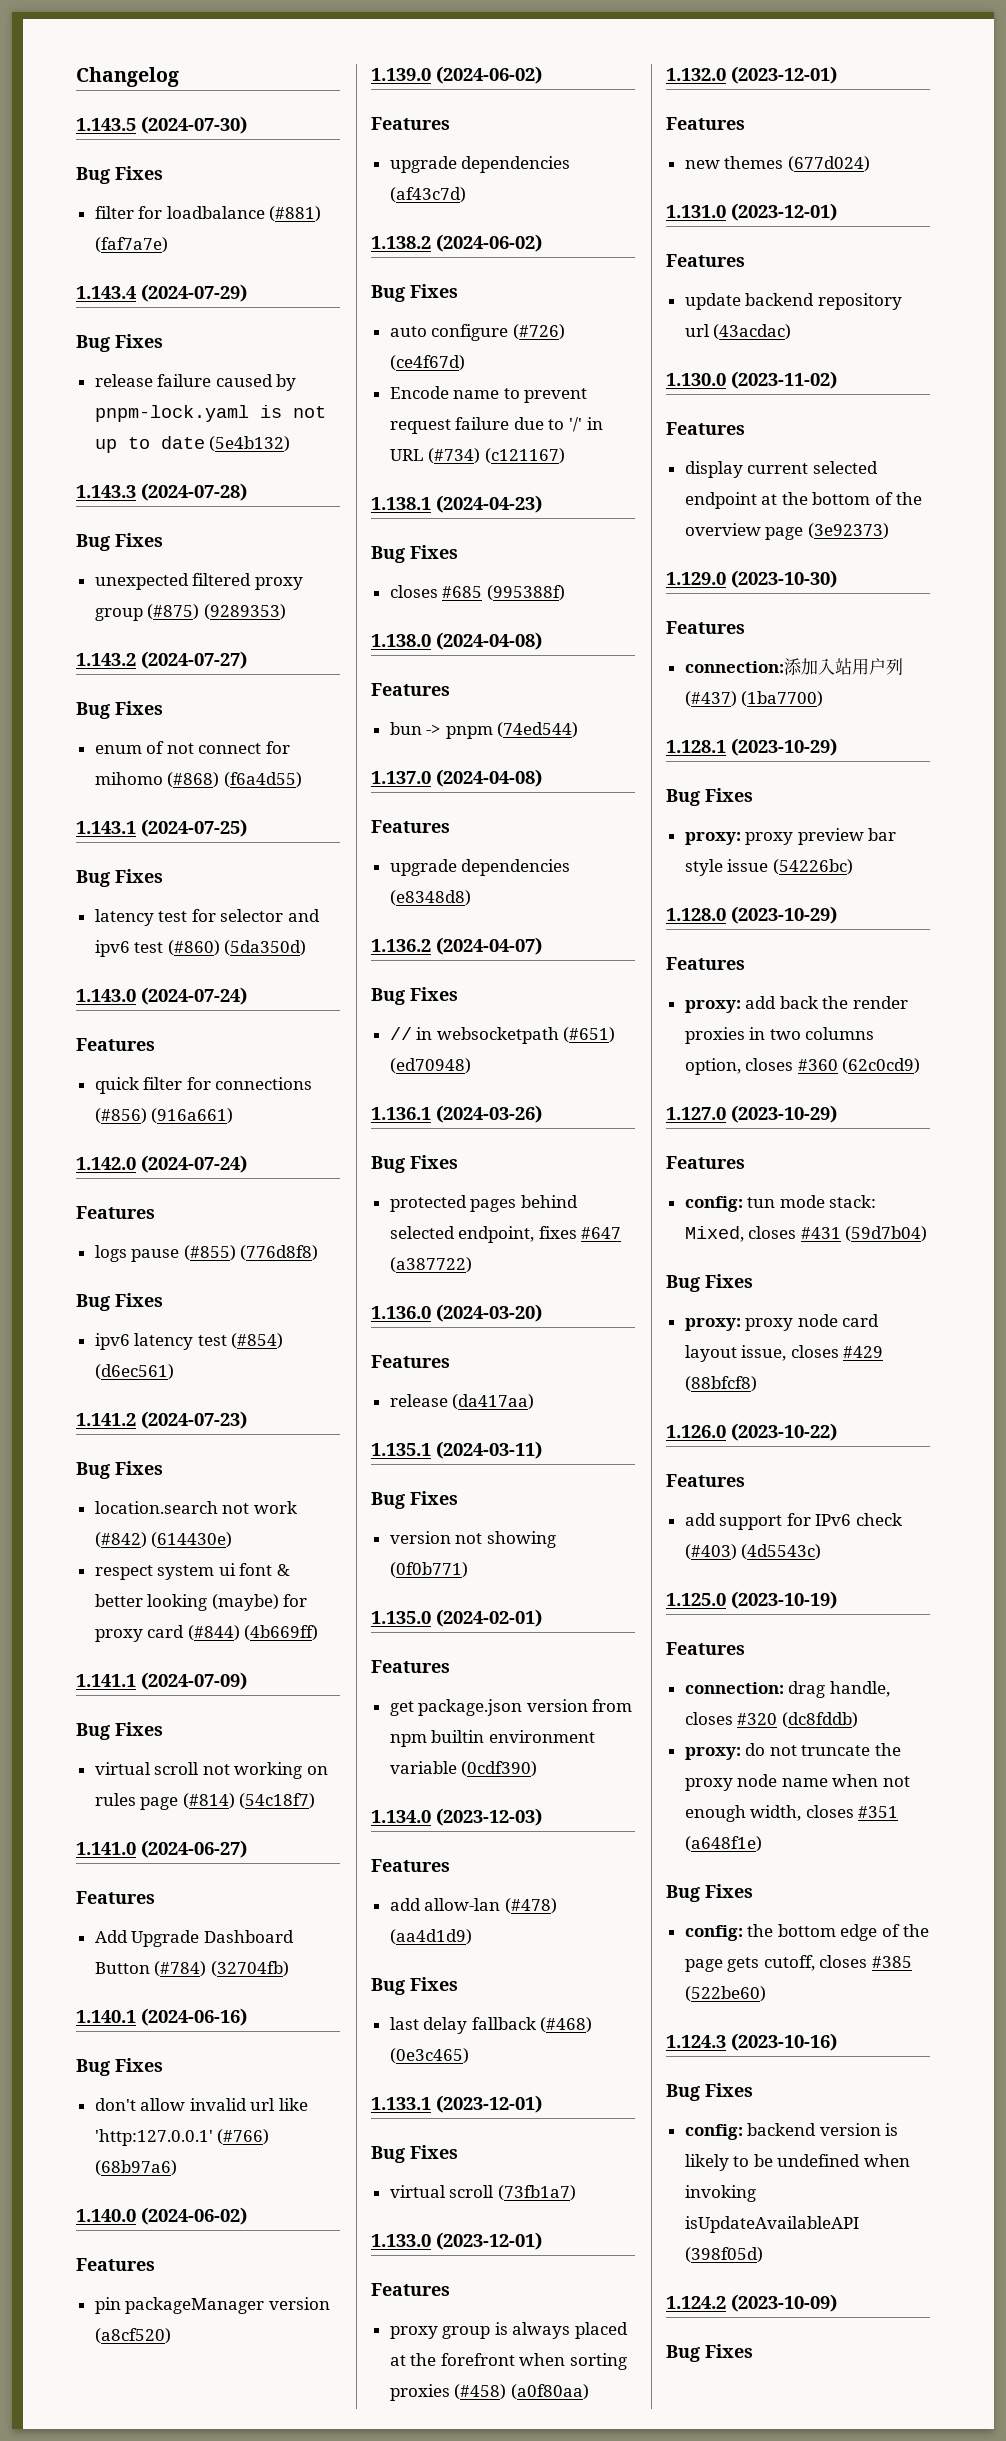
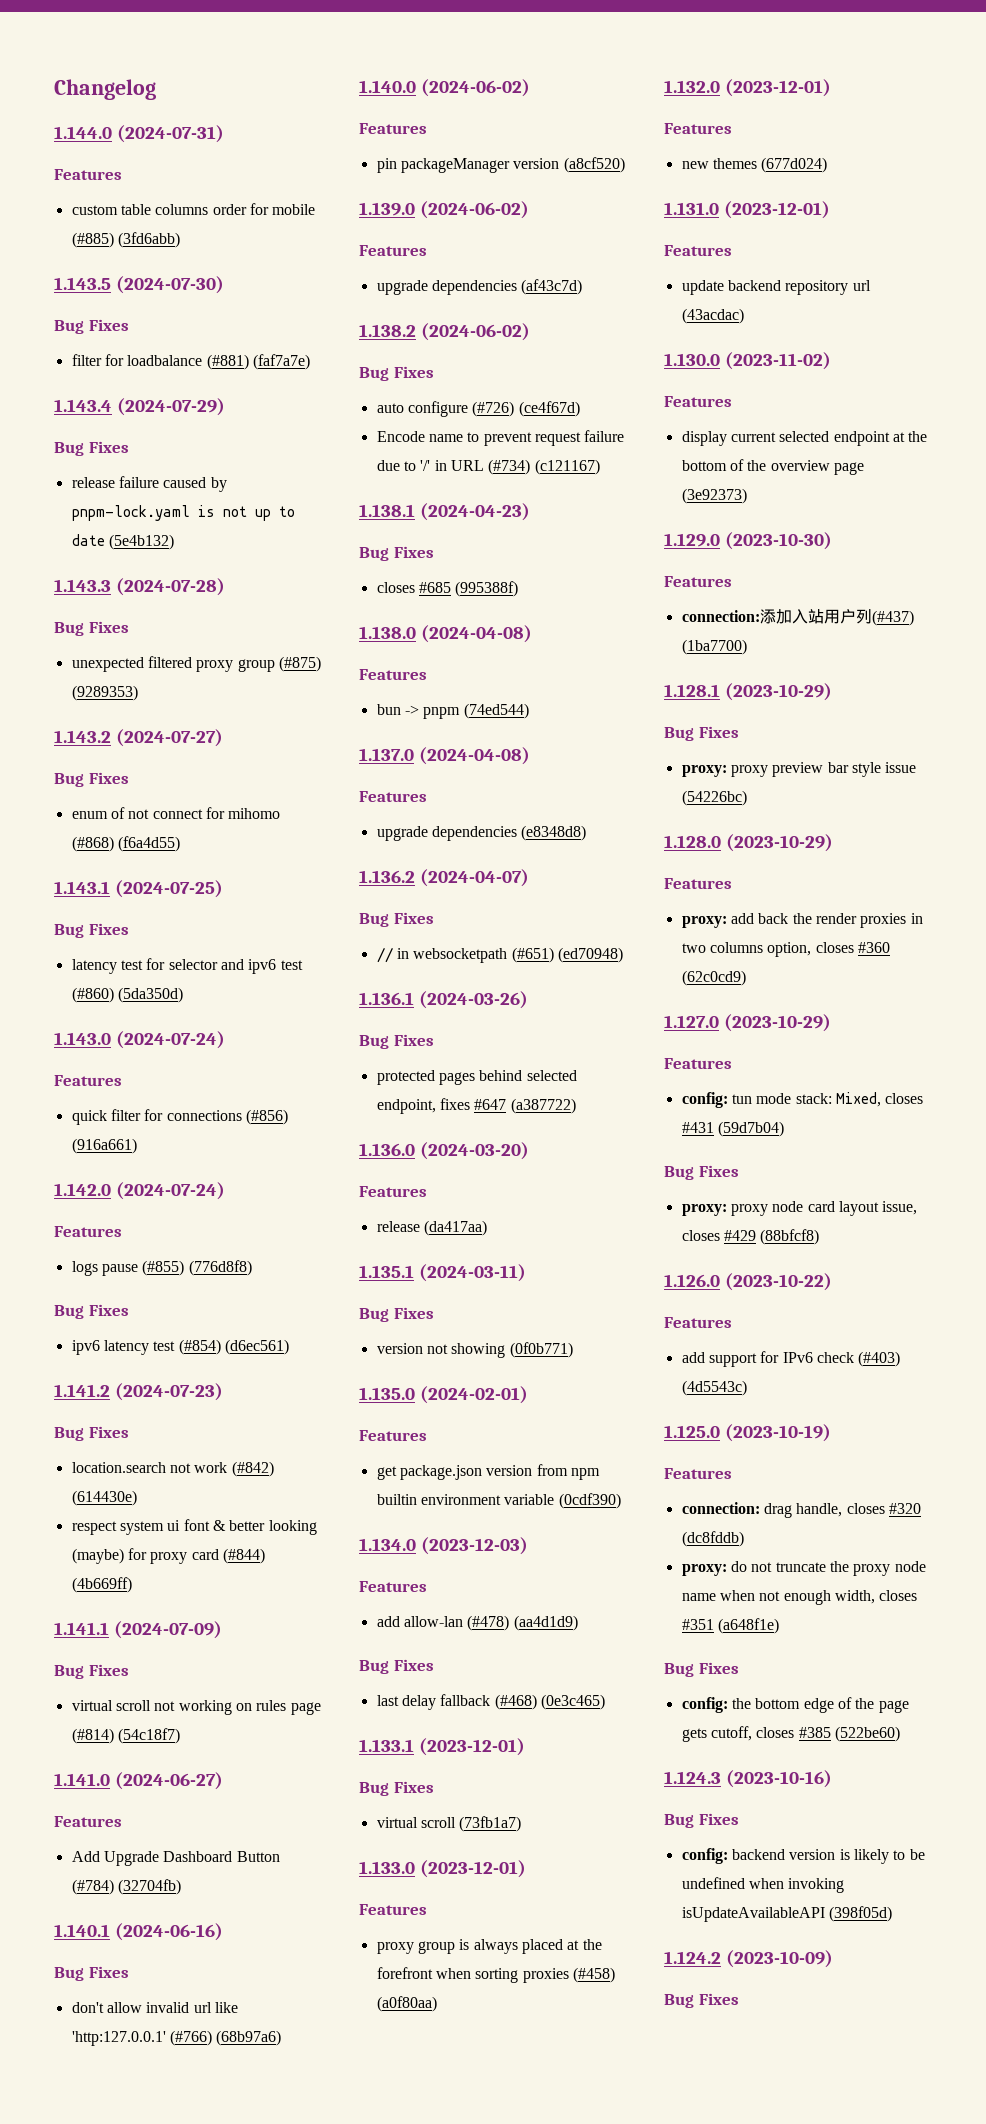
+ 1.144.0 (2024-07-31)
+ Features
+ custom table columns order for mobile (#885) (3fd6abb)

